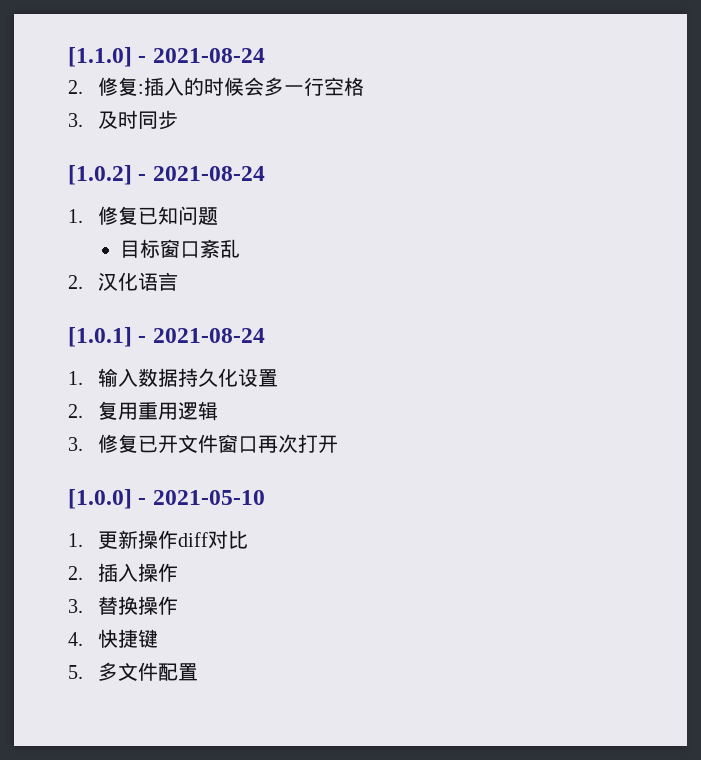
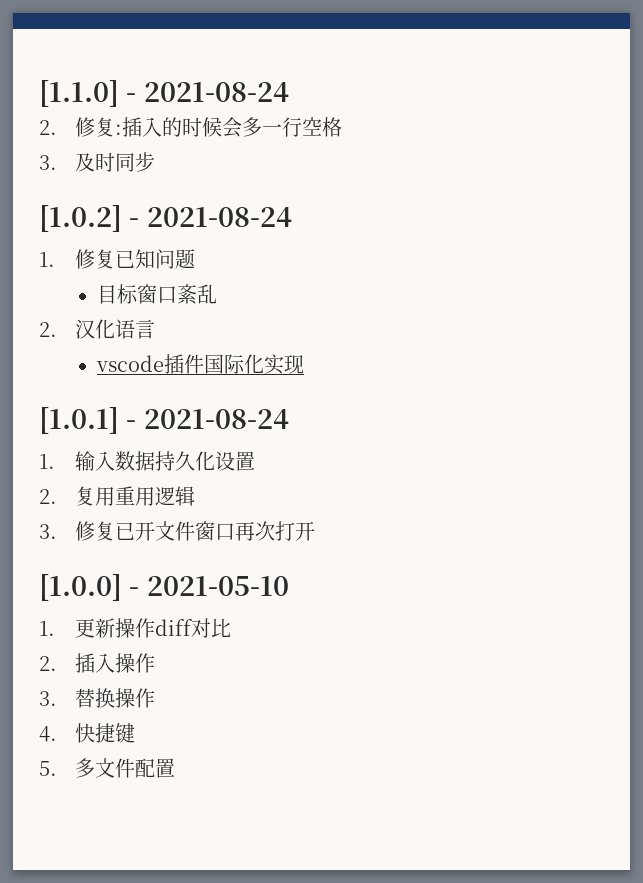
+ vscode插件国际化实现

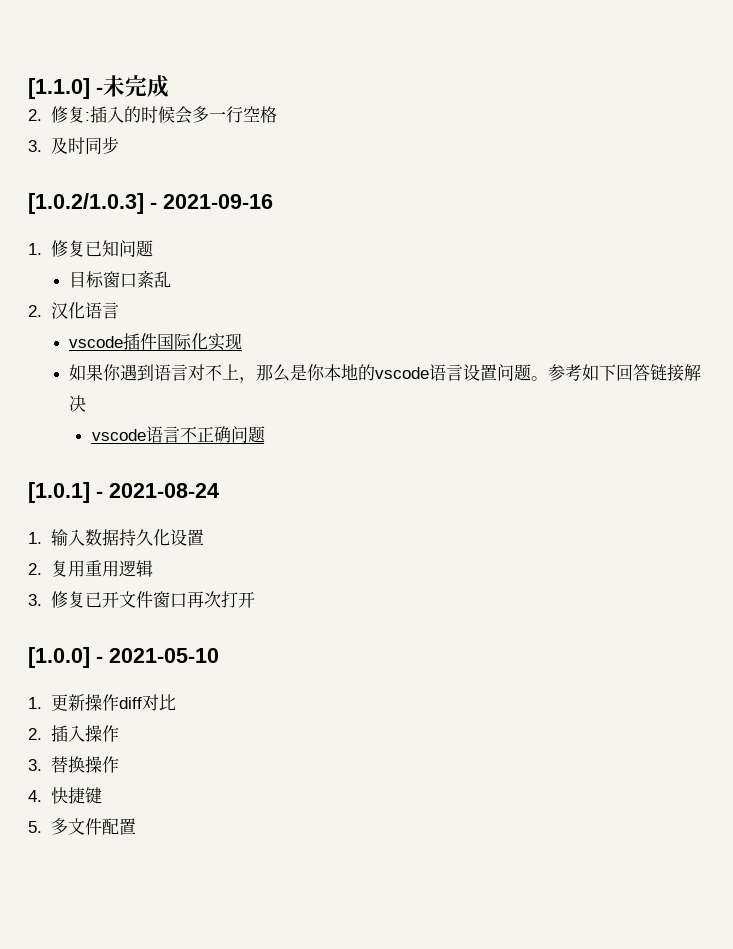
- [1.1.0] - 2021-08-24
+ [1.1.0] -未完成
- [1.0.2] - 2021-08-24
+ [1.0.2/1.0.3] - 2021-09-16
+ 如果你遇到语言对不上，那么是你本地的vscode语言设置问题。参考如下回答链接解决
+ vscode语言不正确问题

